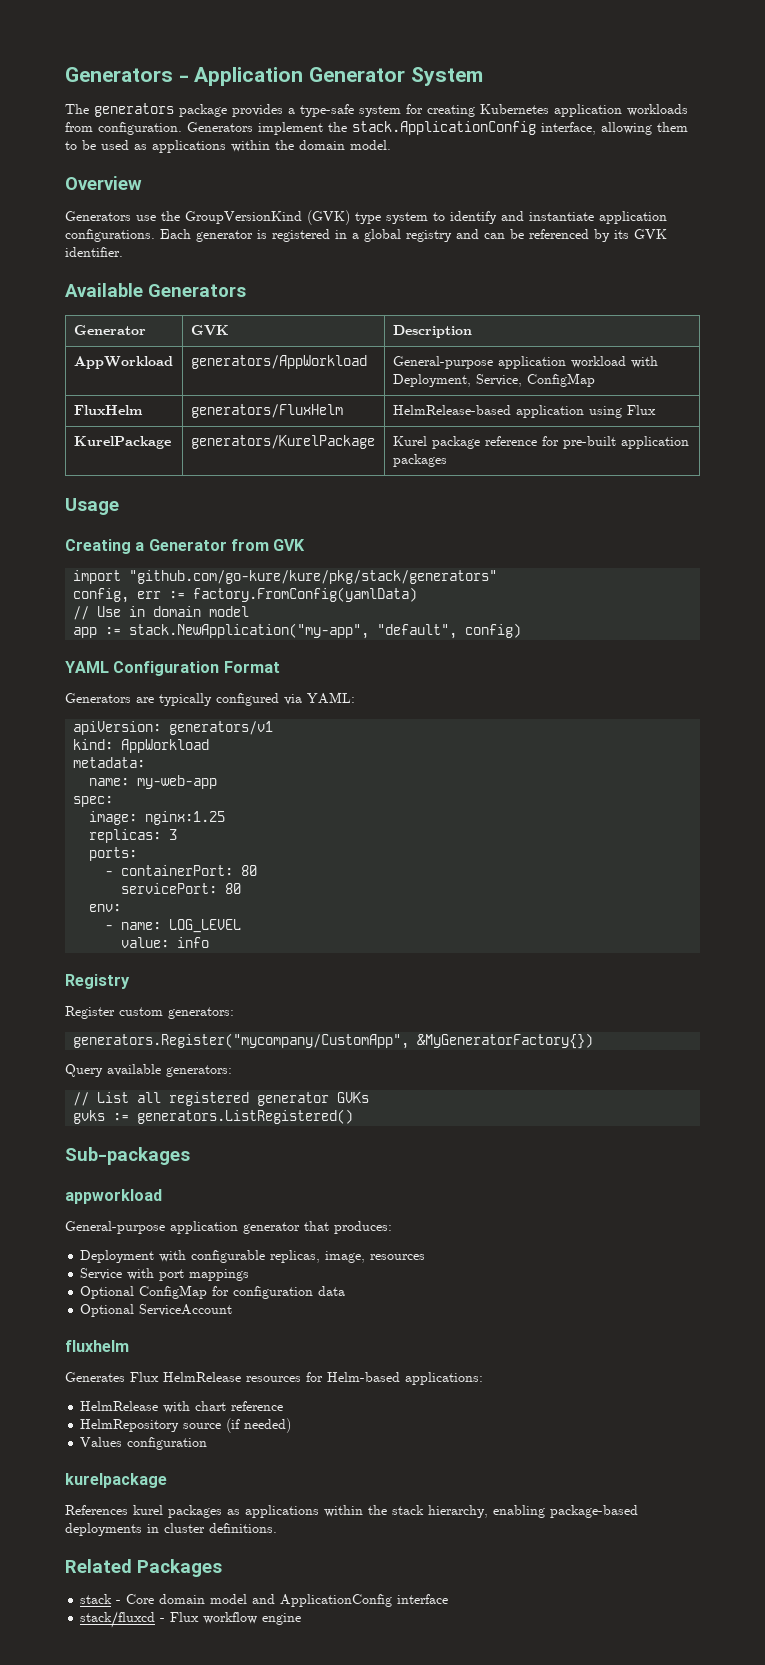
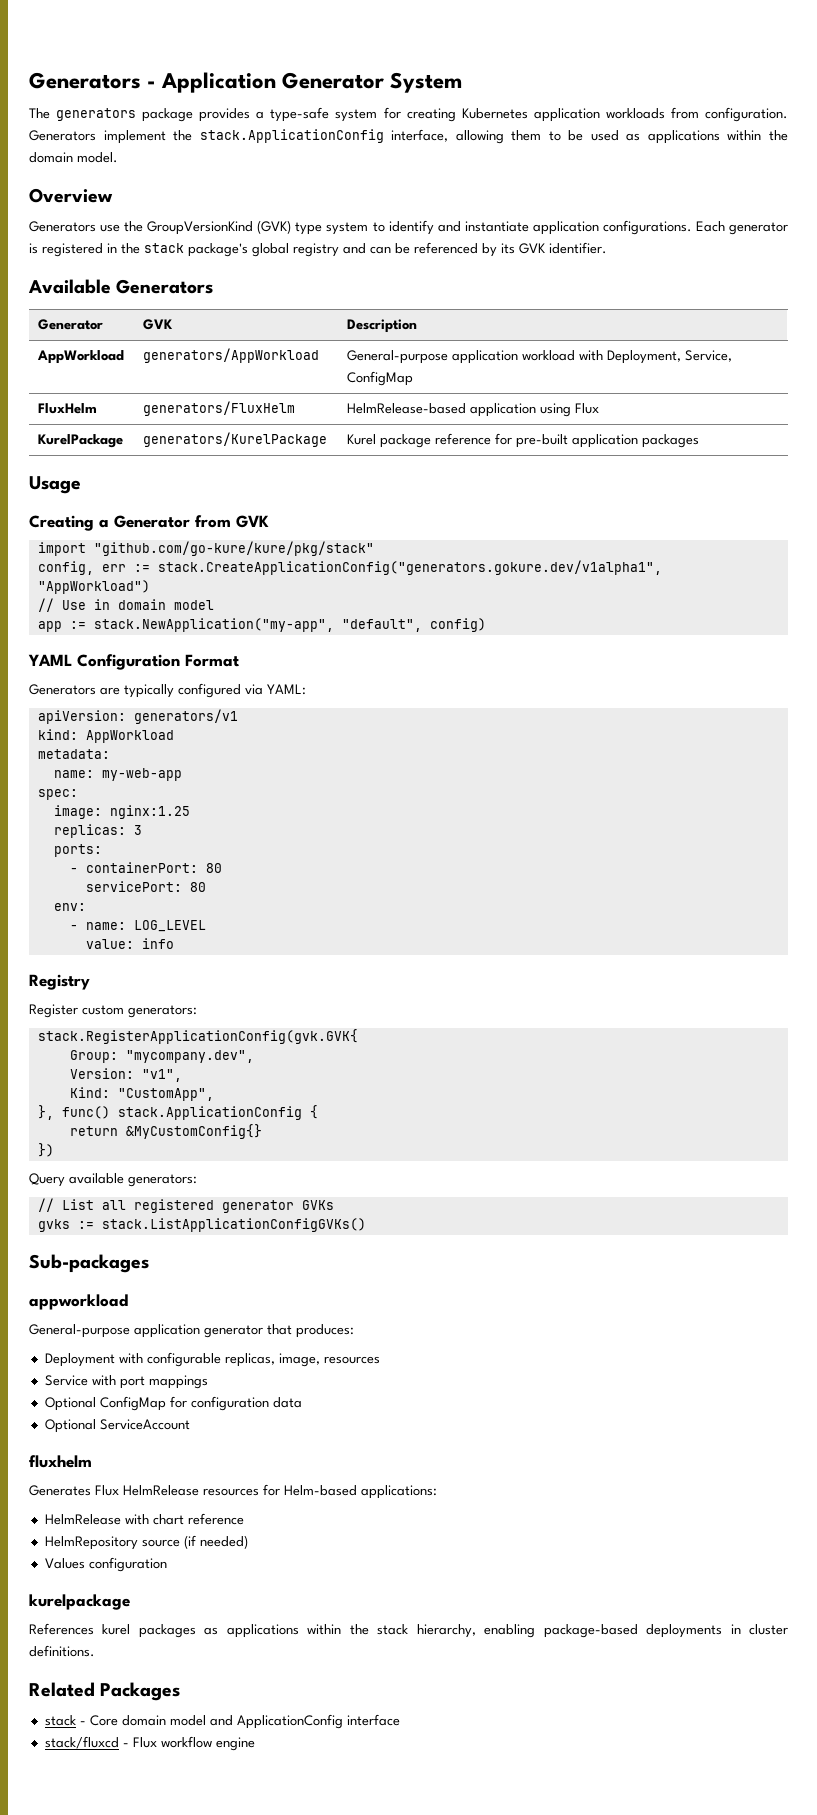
- Each generator is registered in a global registry and can be referenced by its GVK identifier.
+ Each generator is registered in the stack package's global registry and can be referenced by its GVK identifier.
- import "github.com/go-kure/kure/pkg/stack/generators"
+ import "github.com/go-kure/kure/pkg/stack"
- config, err := factory.FromConfig(yamlData)
+ config, err := stack.CreateApplicationConfig("generators.gokure.dev/v1alpha1", "AppWorkload")
- generators.Register("mycompany/CustomApp", &MyGeneratorFactory{})
+ stack.RegisterApplicationConfig(gvk.GVK{
+ Group: "mycompany.dev",
+ Version: "v1",
+ Kind: "CustomApp",
+ }, func() stack.ApplicationConfig {
+ return &MyCustomConfig{}
+ })
- gvks := generators.ListRegistered()
+ gvks := stack.ListApplicationConfigGVKs()

